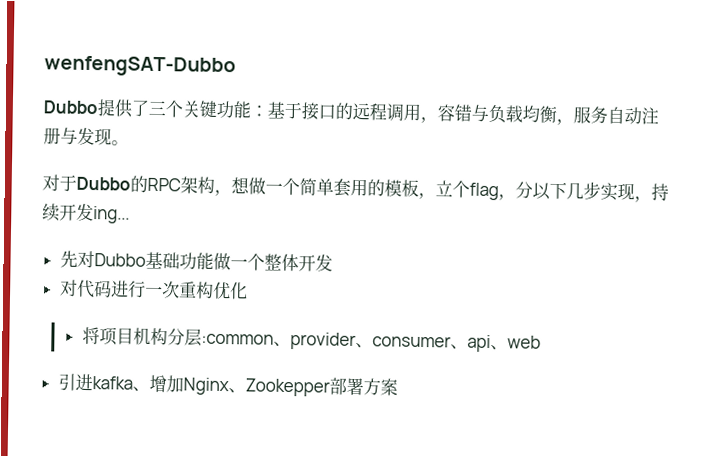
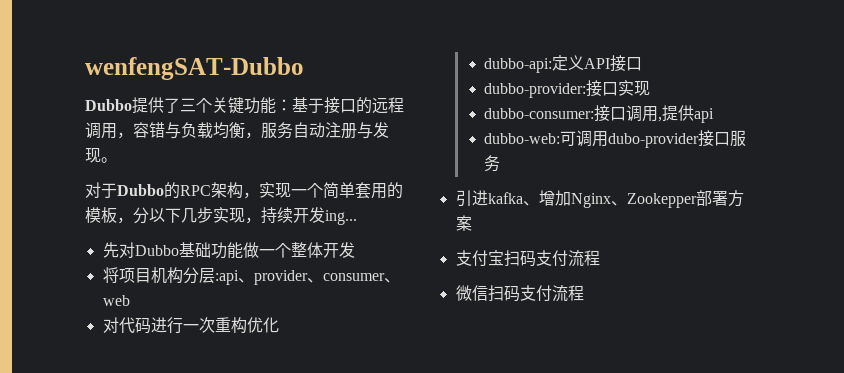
- 对于Dubbo的RPC架构，想做一个简单套用的模板，立个flag，分以下几步实现，持续开发ing...
+ 对于Dubbo的RPC架构，实现一个简单套用的模板，分以下几步实现，持续开发ing...
+ 将项目机构分层:api、provider、consumer、web
- 将项目机构分层:common、provider、consumer、api、web
+ dubbo-api:定义API接口
+ dubbo-provider:接口实现
+ dubbo-consumer:接口调用,提供api
+ dubbo-web:可调用dubo-provider接口服务
+ 支付宝扫码支付流程
+ 微信扫码支付流程

